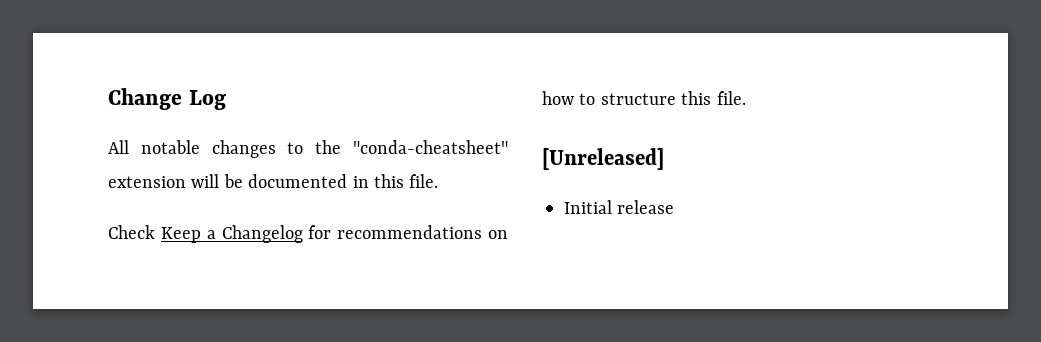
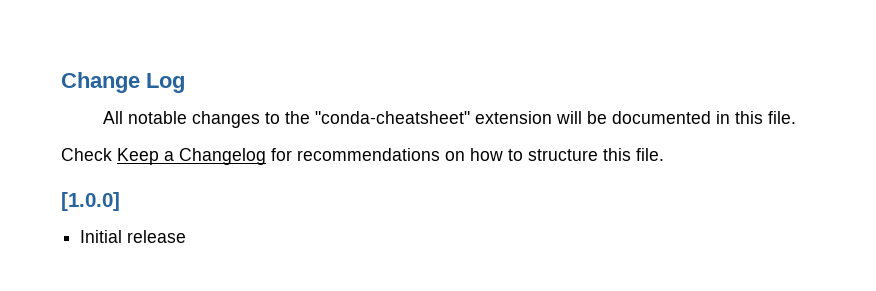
- [Unreleased]
+ [1.0.0]

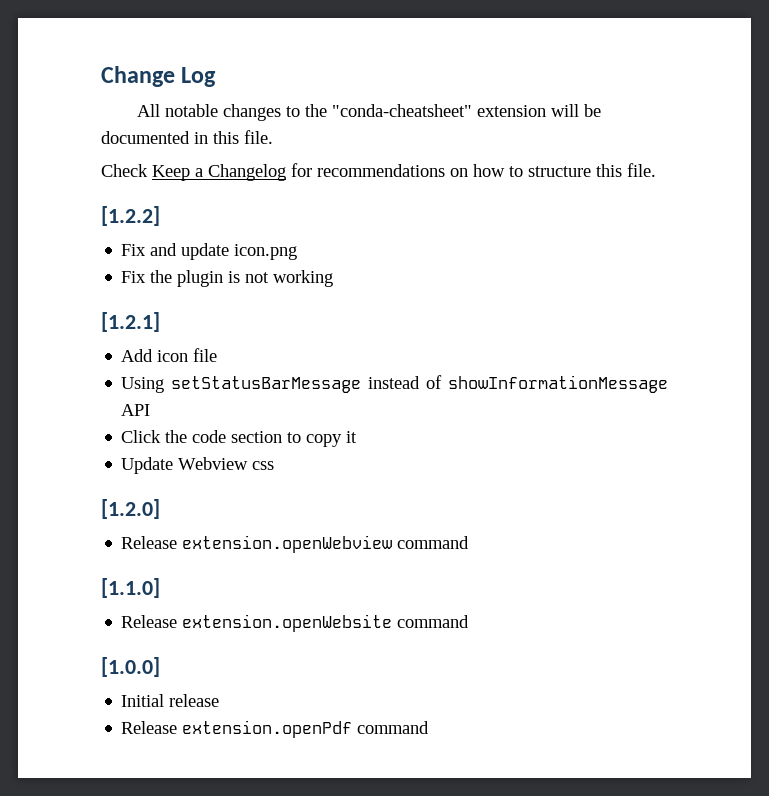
+ [1.2.2]
+ Fix and update icon.png
+ Fix the plugin is not working
+ [1.2.1]
+ Add icon file
+ Using setStatusBarMessage instead of showInformationMessage API
+ Click the code section to copy it
+ Update Webview css
+ [1.2.0]
+ Release extension.openWebview command
+ [1.1.0]
+ Release extension.openWebsite command
+ Release extension.openPdf command

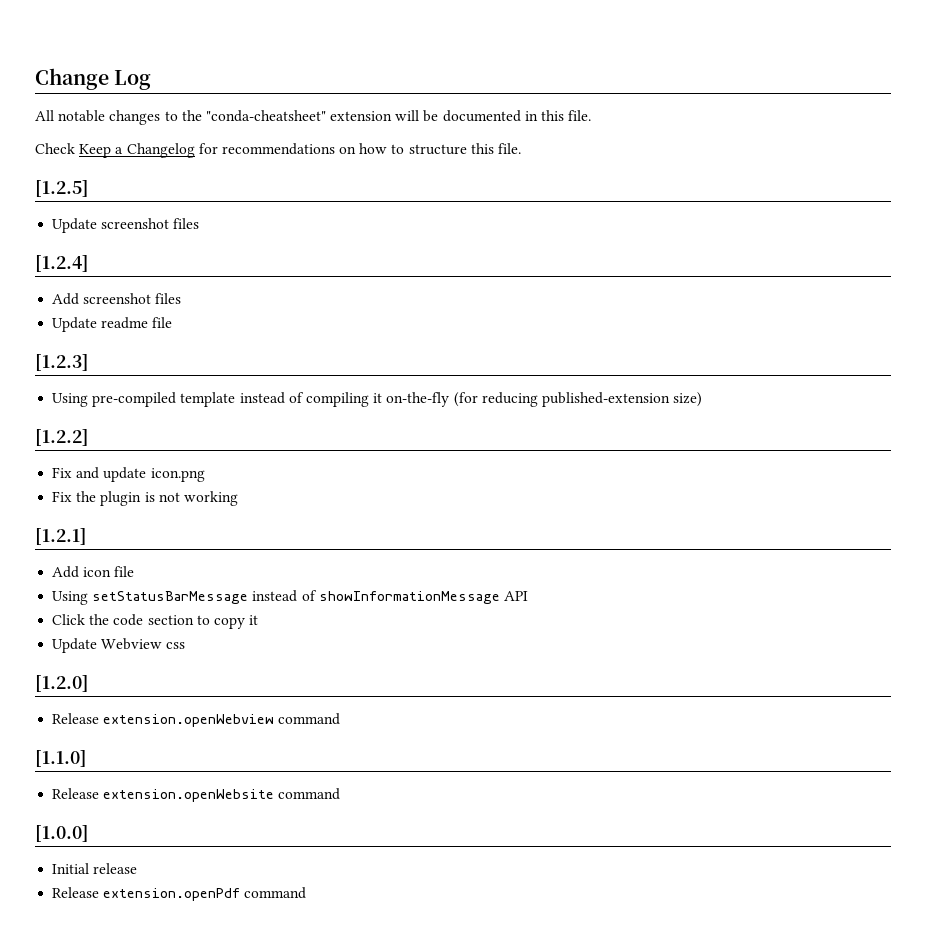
+ [1.2.5]
+ Update screenshot files
+ [1.2.4]
+ Add screenshot files
+ Update readme file
+ [1.2.3]
+ Using pre-compiled template instead of compiling it on-the-fly (for reducing published-extension size)

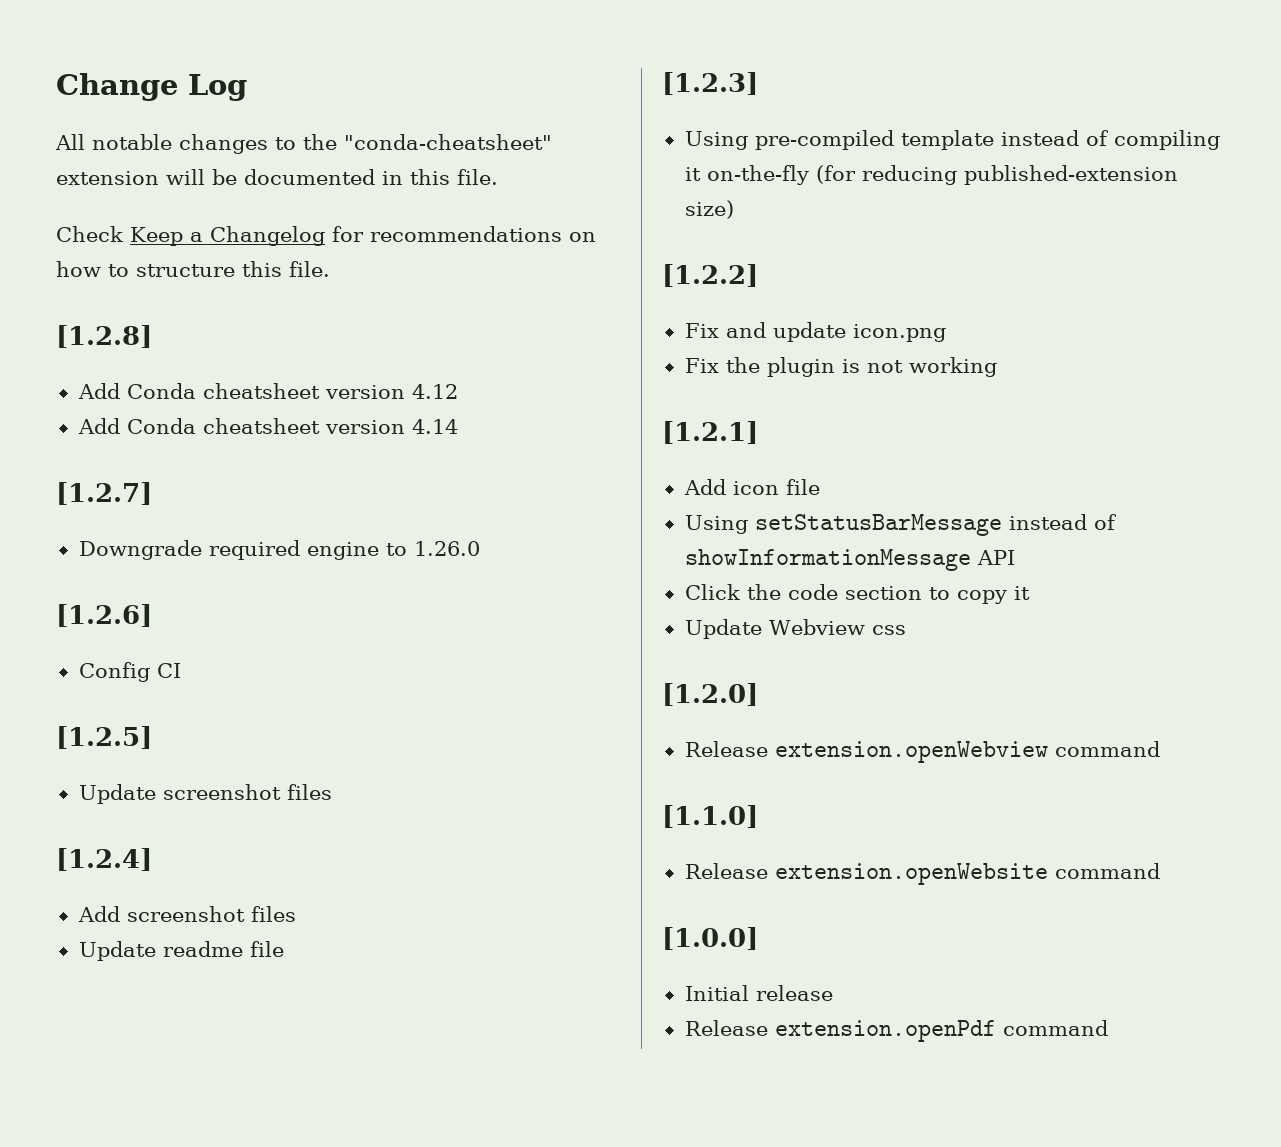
+ [1.2.8]
+ Add Conda cheatsheet version 4.12
+ Add Conda cheatsheet version 4.14
+ [1.2.7]
+ Downgrade required engine to 1.26.0
+ [1.2.6]
+ Config CI

